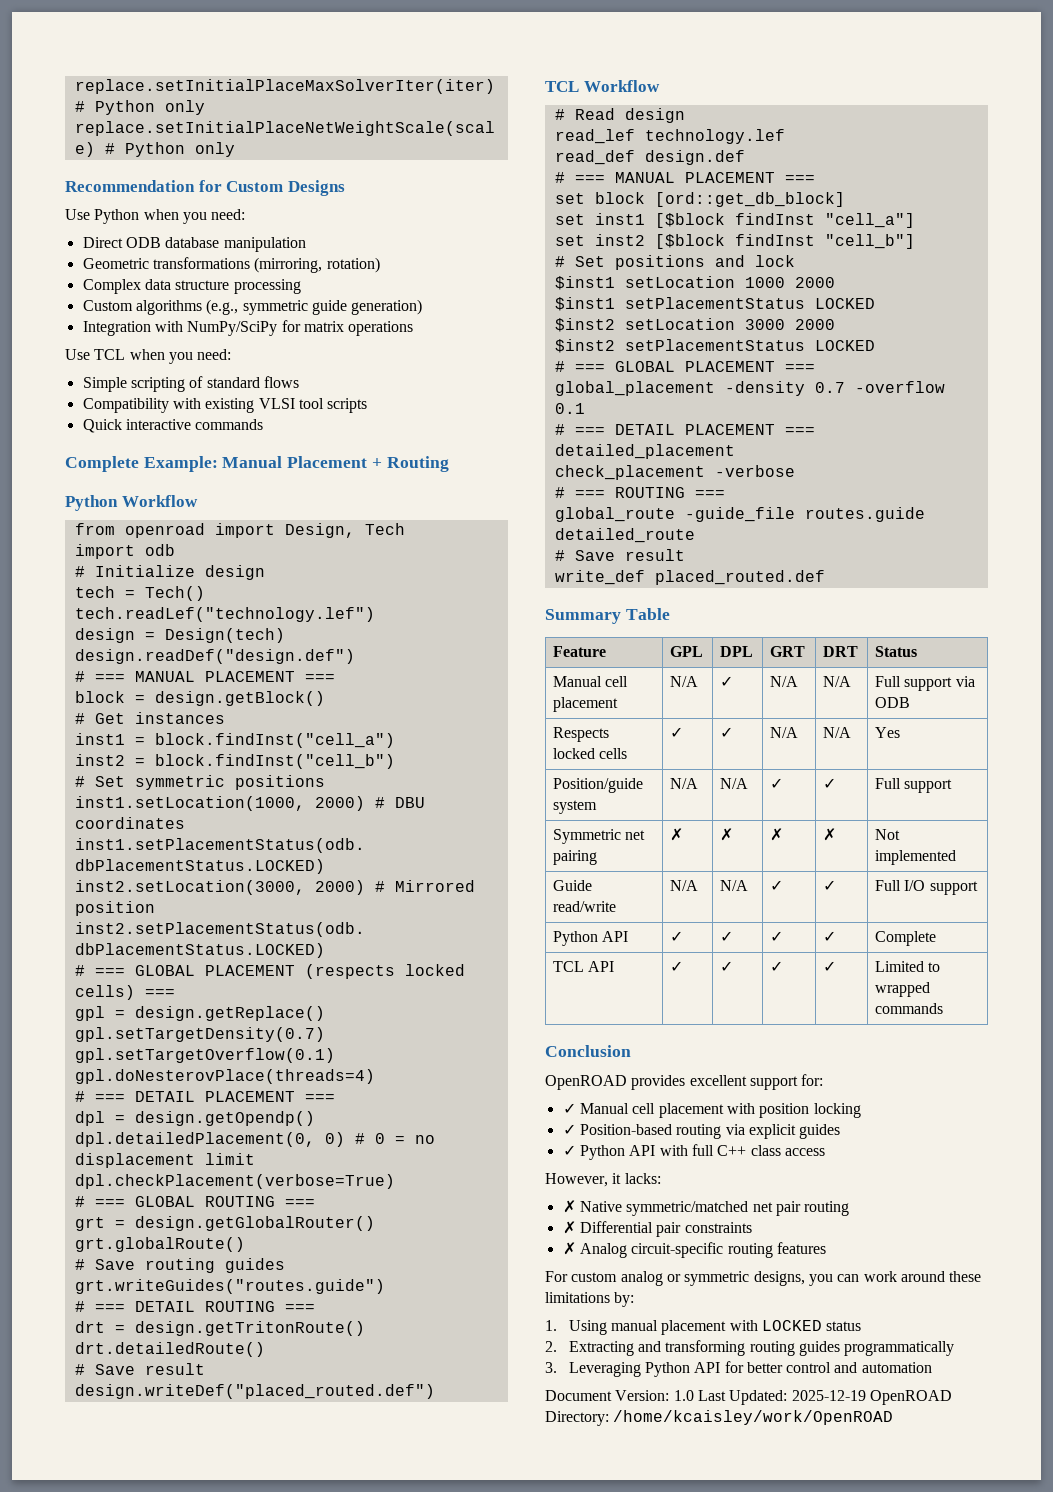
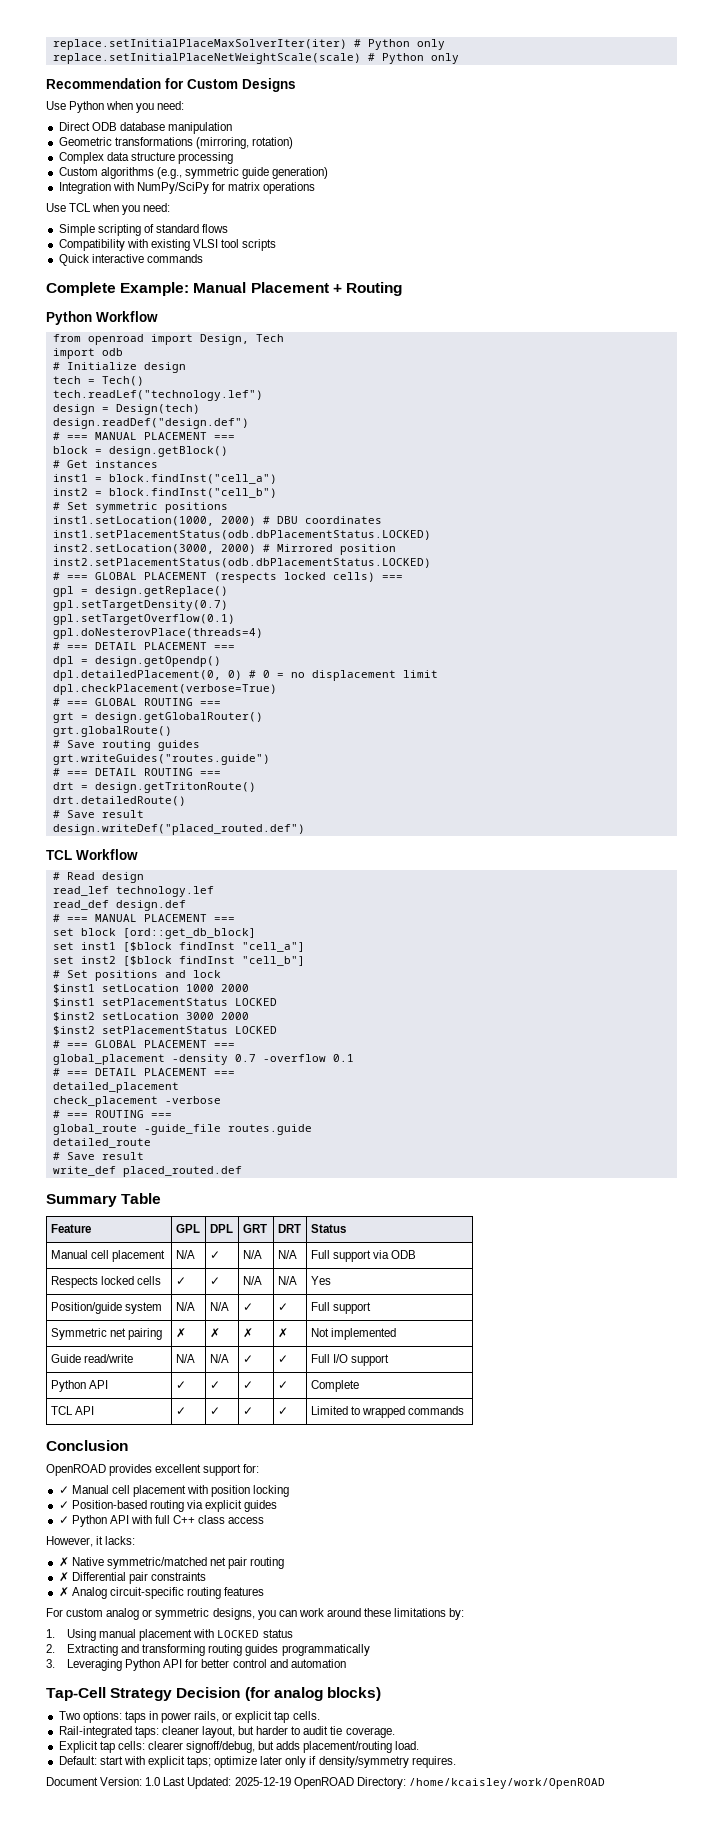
+ Tap-Cell Strategy Decision (for analog blocks)
+ Two options: taps in power rails, or explicit tap cells.
+ Rail-integrated taps: cleaner layout, but harder to audit tie coverage.
+ Explicit tap cells: clearer signoff/debug, but adds placement/routing load.
+ Default: start with explicit taps; optimize later only if density/symmetry requires.

